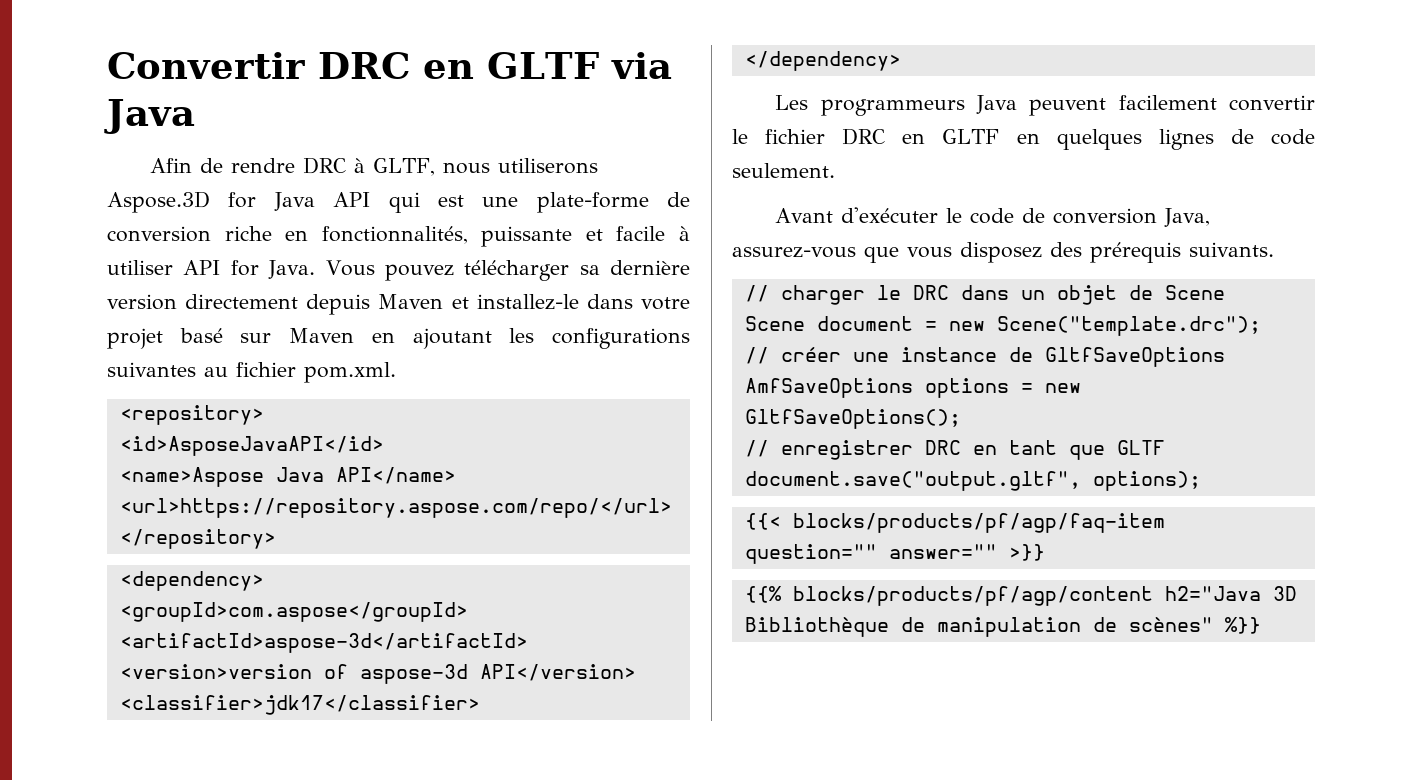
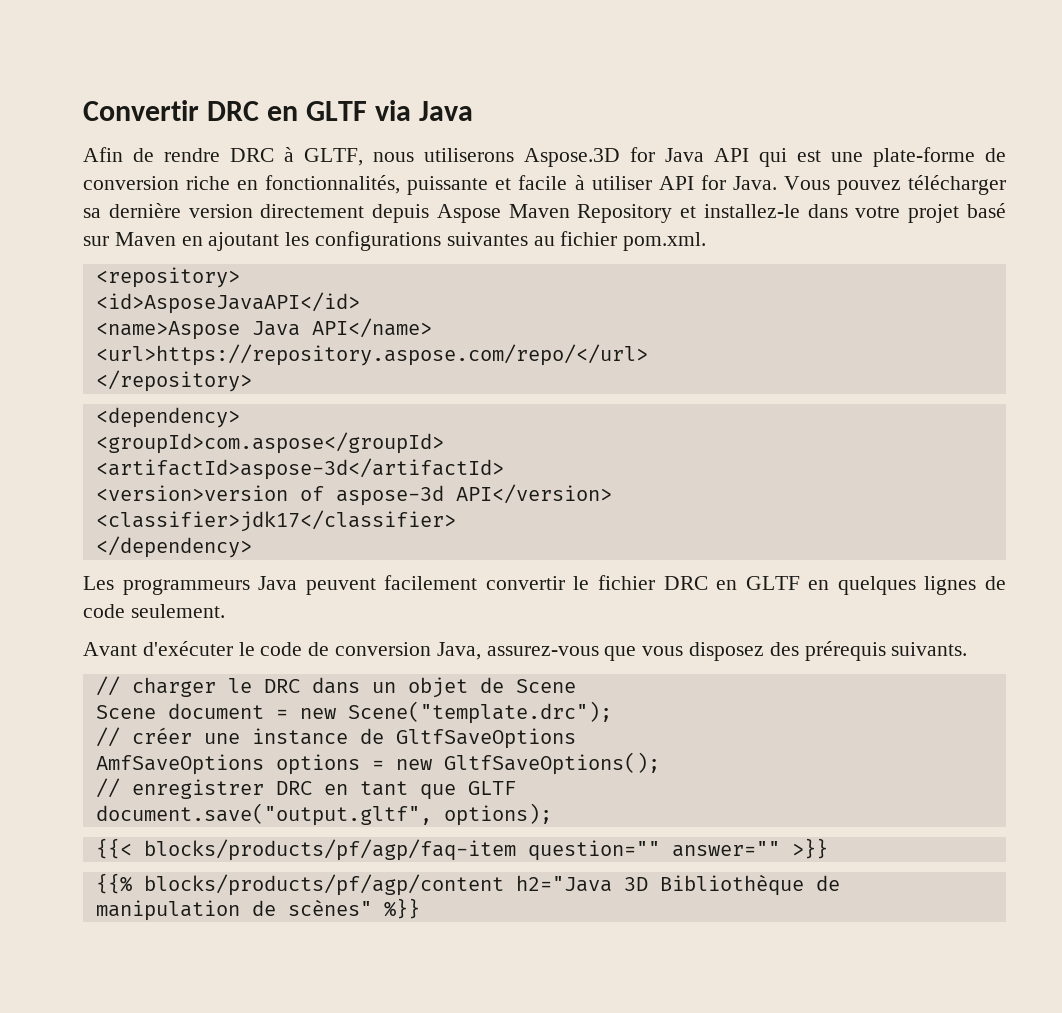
- Vous pouvez télécharger sa dernière version directement depuis Maven et installez-le dans votre projet basé sur Maven en ajoutant les configurations suivantes au fichier pom.xml.
+ Vous pouvez télécharger sa dernière version directement depuis Aspose Maven Repository et installez-le dans votre projet basé sur Maven en ajoutant les configurations suivantes au fichier pom.xml.

